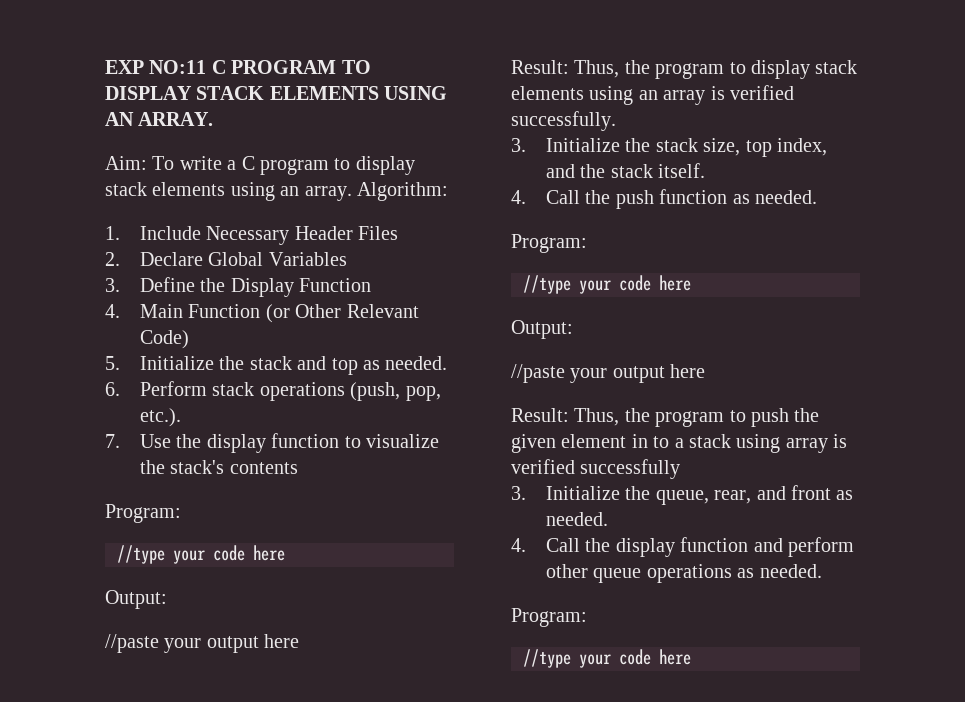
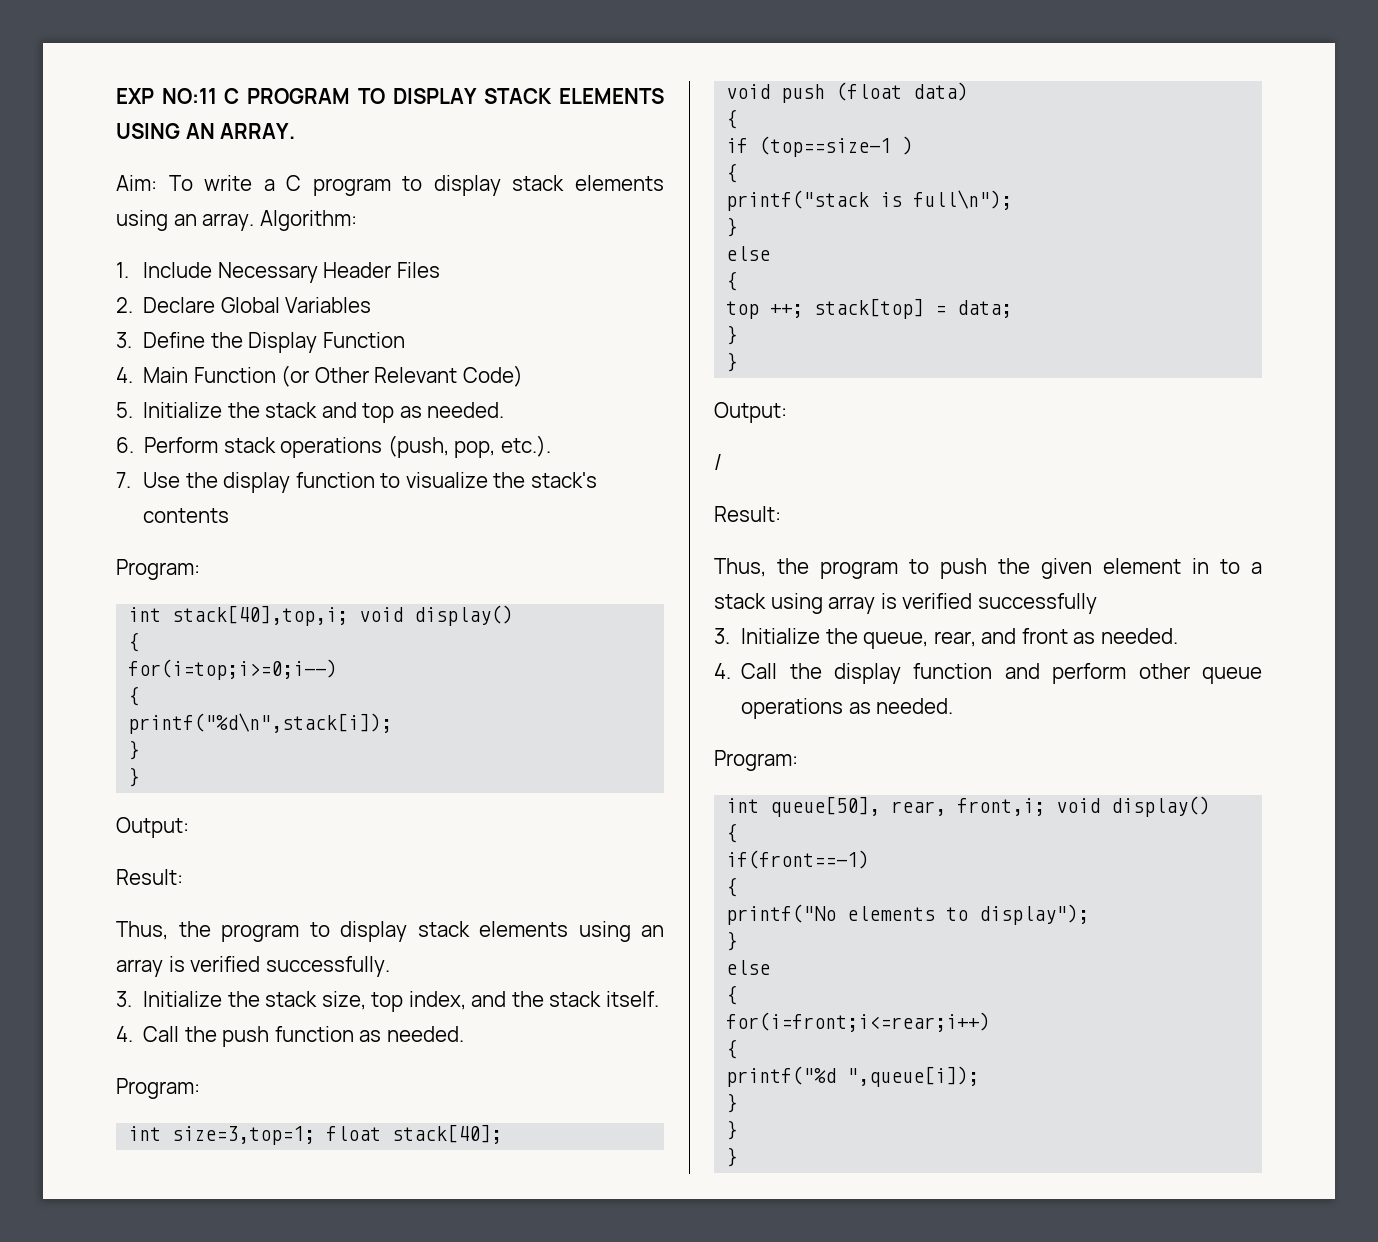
  7. Use the display function to visualize the stack's contents
  Program:
- //type your code here
+ int stack[40],top,i; void display()
+ {
+ for(i=top;i>=0;i--)
+ {
+ printf("%d\n",stack[i]);
+ }
+ }
  Output:
- //paste your output here
- Result: Thus, the program to display stack elements using an array is verified successfully.
+ Result:
+ Thus, the program to display stack elements using an array is verified successfully.
  4. Call the push function as needed.
  Program:
- //type your code here
+ int size=3,top=1; float stack[40];
+ void push (float data)
+ {
+ if (top==size-1 )
+ {
+ printf("stack is full\n");
+ }
+ else
+ {
+ top ++; stack[top] = data;
+ }
+ }
  Output:
- //paste your output here
- Result: Thus, the program to push the given element in to a stack using array is verified successfully
+ /
+ Result:
+ Thus, the program to push the given element in to a stack using array is verified successfully
  4. Call the display function and perform other queue operations as needed.
  Program:
- //type your code here
+ int queue[50], rear, front,i; void display()
+ {
+ if(front==-1)
+ {
+ printf("No elements to display");
+ }
+ else
+ {
+ for(i=front;i<=rear;i++)
+ {
+ printf("%d ",queue[i]);
+ }
+ }
+ }

